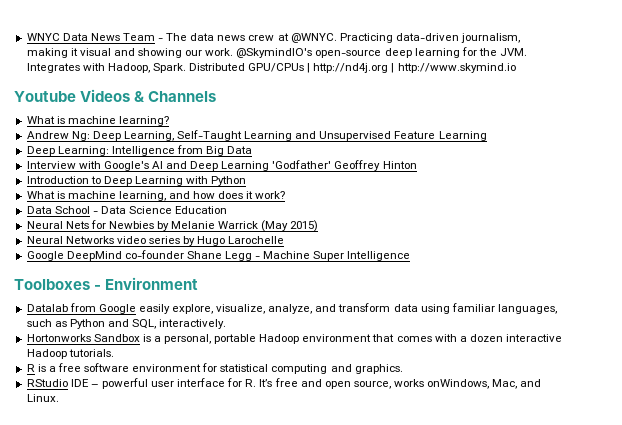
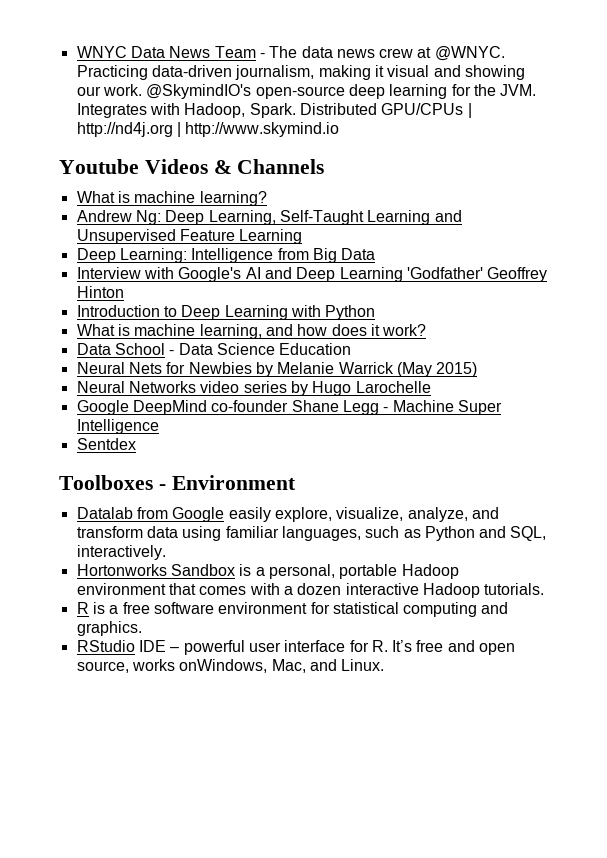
+ Sentdex

